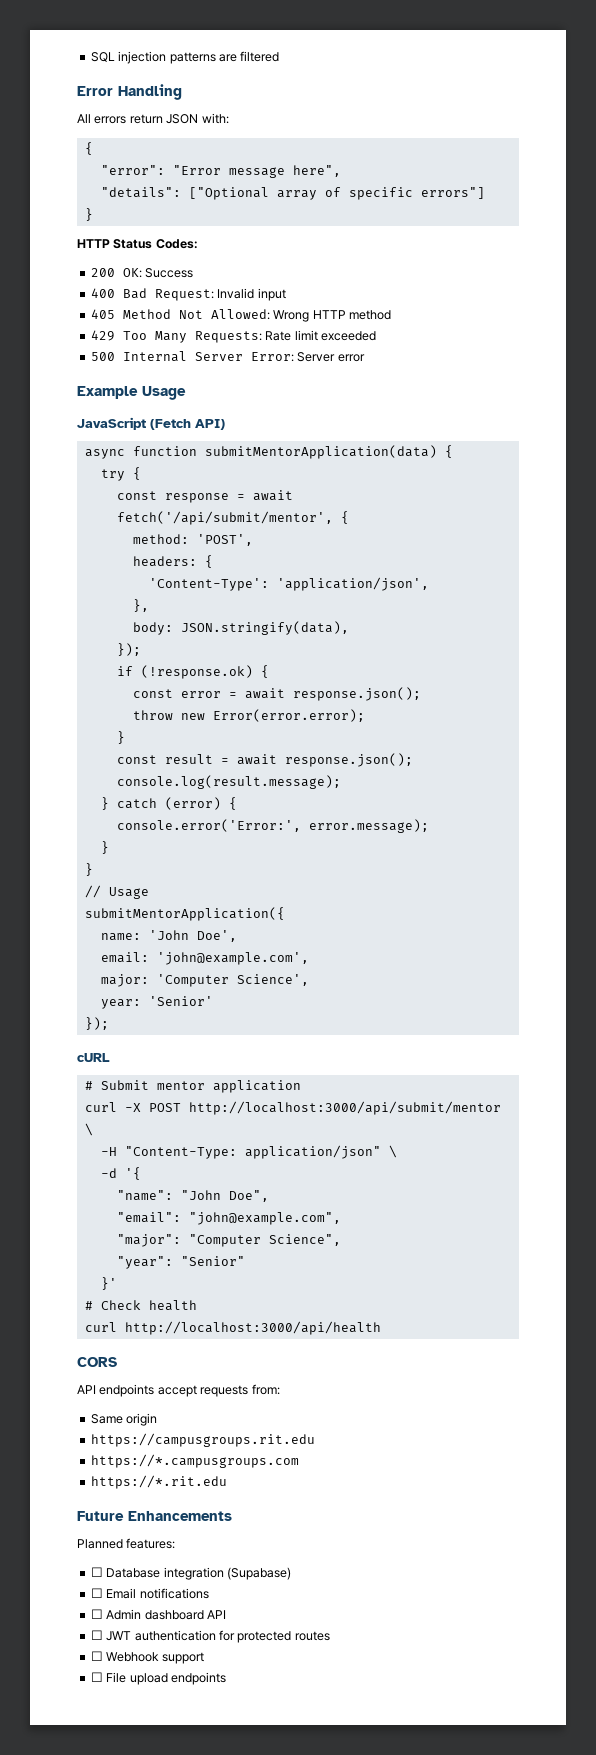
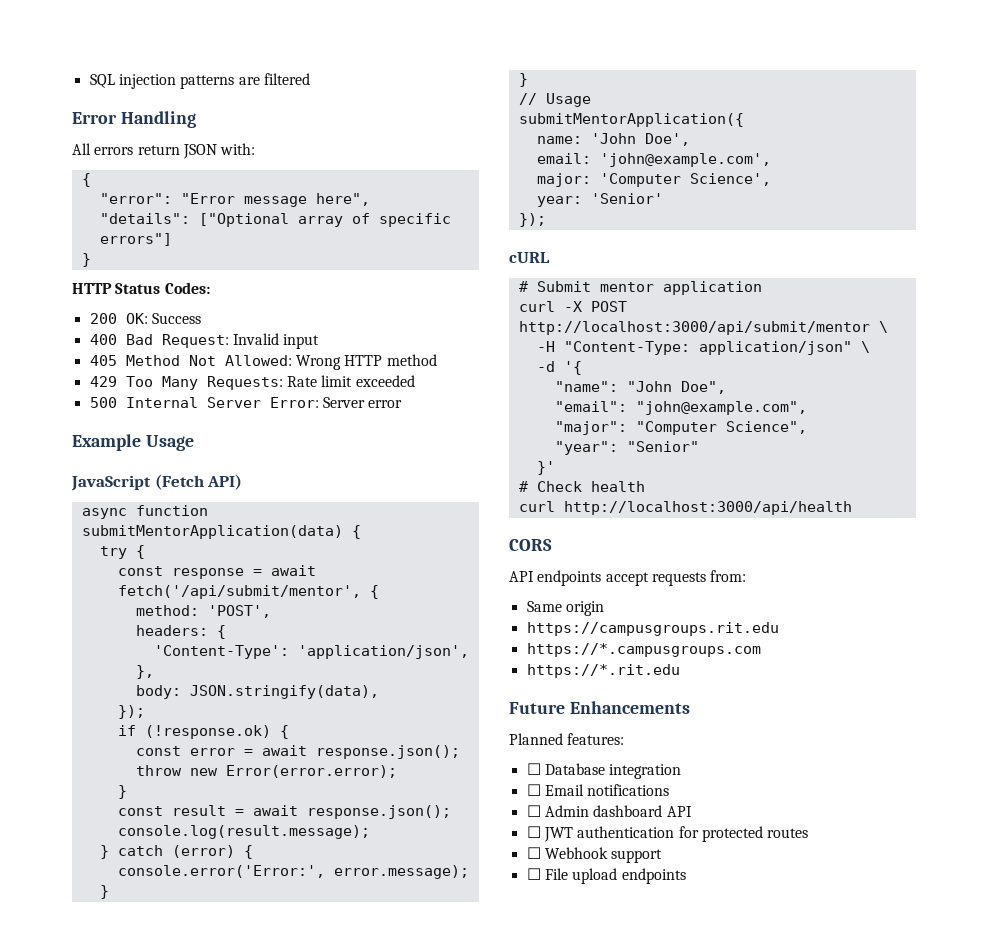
- ☐ Database integration (Supabase)
+ ☐ Database integration

